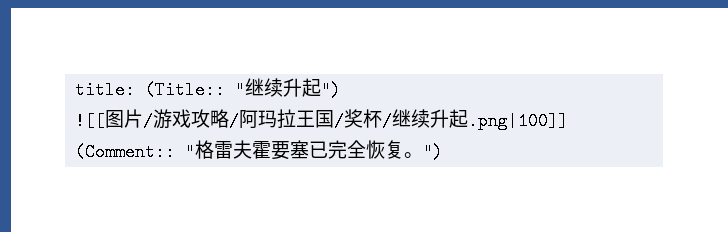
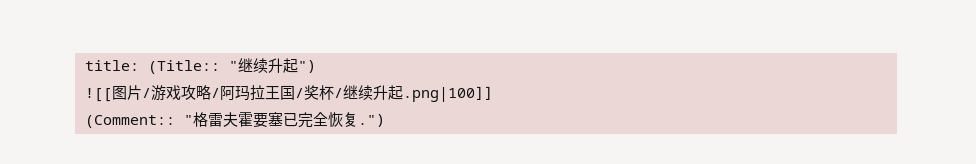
- (Comment:: "格雷夫霍要塞已完全恢复。")
+ (Comment:: "格雷夫霍要塞已完全恢复.")

